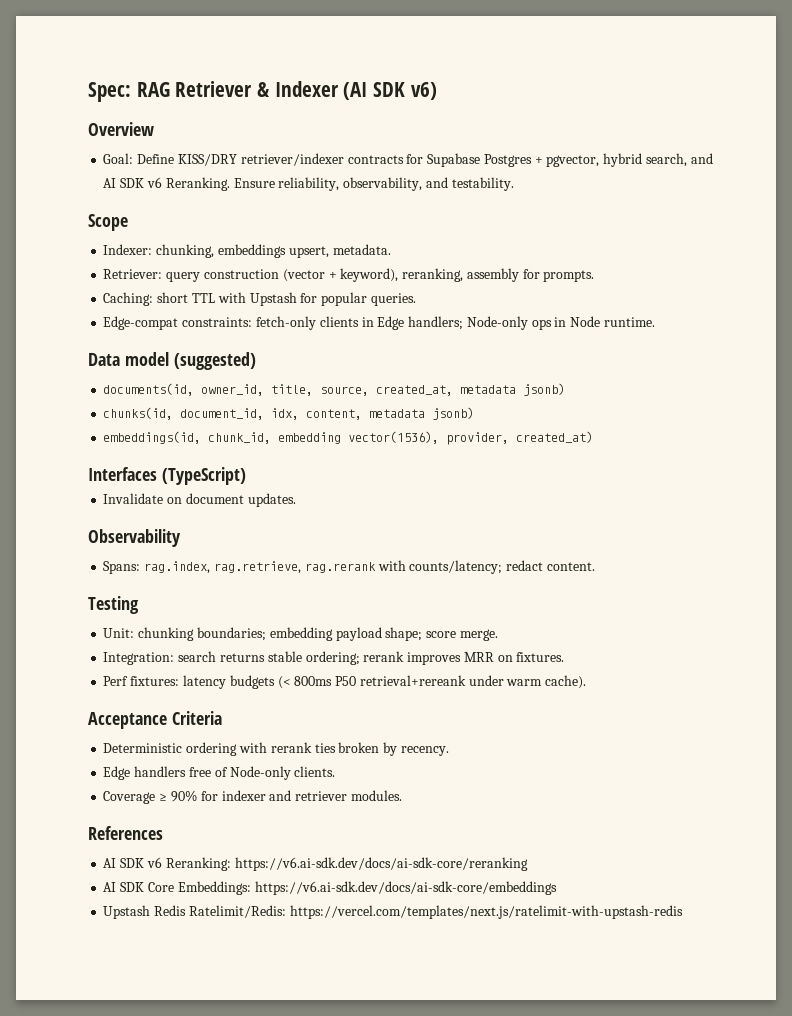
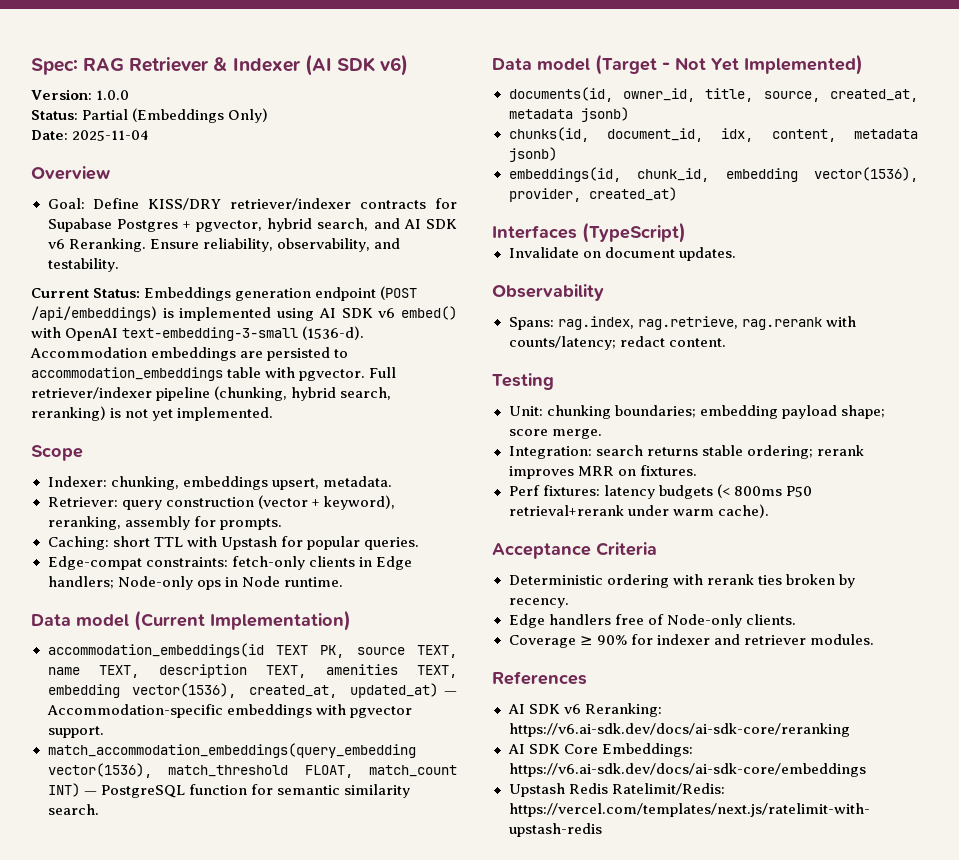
+ Version: 1.0.0
+ Status: Partial (Embeddings Only)
+ Date: 2025-11-04
+ Current Status: Embeddings generation endpoint (POST /api/embeddings) is implemented using AI SDK v6 embed() with OpenAI text-embedding-3-small (1536-d). Accommodation embeddings are persisted to accommodation_embeddings table with pgvector. Full retriever/indexer pipeline (chunking, hybrid search, reranking) is not yet implemented.
- Data model (suggested)
+ Data model (Current Implementation)
+ accommodation_embeddings(id TEXT PK, source TEXT, name TEXT, description TEXT, amenities TEXT, embedding vector(1536), created_at, updated_at) — Accommodation-specific embeddings with pgvector support.
+ match_accommodation_embeddings(query_embedding vector(1536), match_threshold FLOAT, match_count INT) — PostgreSQL function for semantic similarity search.
+ Data model (Target - Not Yet Implemented)
- Perf fixtures: latency budgets (< 800ms P50 retrieval+rereank under warm cache).
+ Perf fixtures: latency budgets (< 800ms P50 retrieval+rerank under warm cache).

